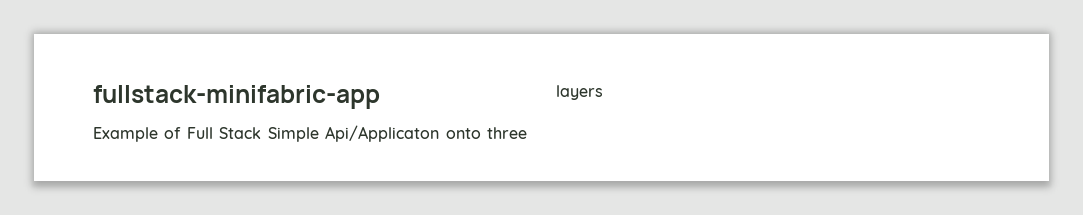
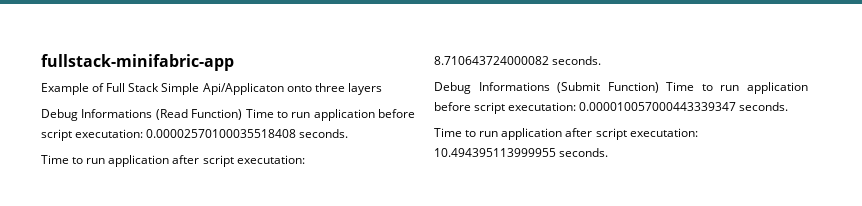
+ Debug Informations (Read Function) Time to run application before script executation: 0.00002570100035518408 seconds.
+ Time to run application after script executation: 8.710643724000082 seconds.
+ Debug Informations (Submit Function) Time to run application before script executation: 0.000010057000443339347 seconds.
+ Time to run application after script executation: 10.494395113999955 seconds.

